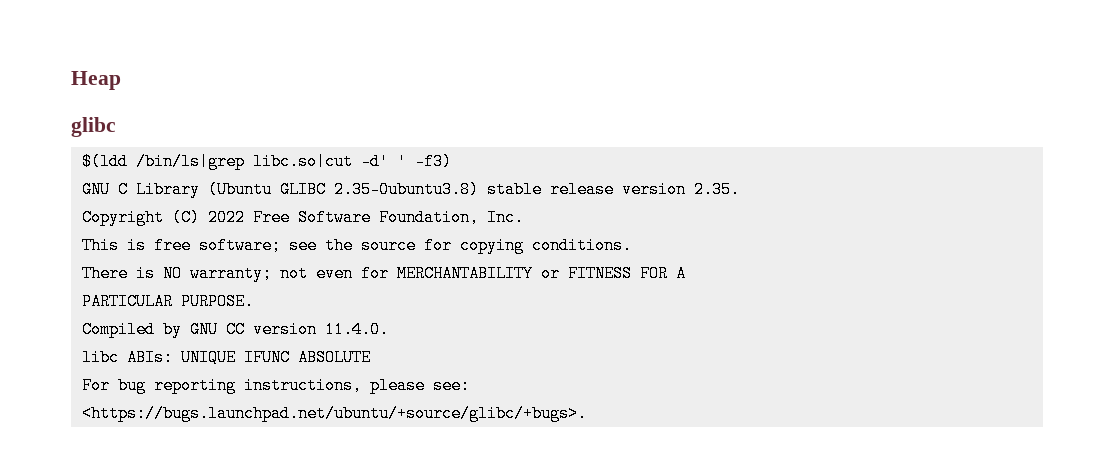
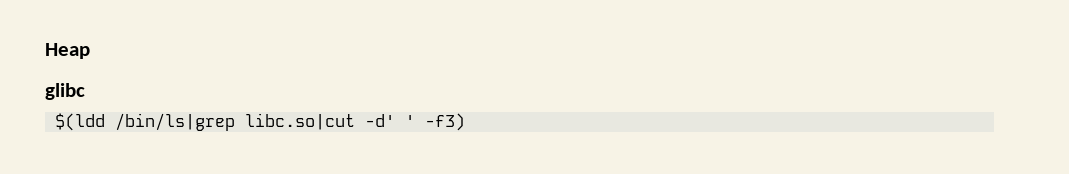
- GNU C Library (Ubuntu GLIBC 2.35-0ubuntu3.8) stable release version 2.35.
- Copyright (C) 2022 Free Software Foundation, Inc.
- This is free software; see the source for copying conditions.
- There is NO warranty; not even for MERCHANTABILITY or FITNESS FOR A
- PARTICULAR PURPOSE.
- Compiled by GNU CC version 11.4.0.
- libc ABIs: UNIQUE IFUNC ABSOLUTE
- For bug reporting instructions, please see:
- <https://bugs.launchpad.net/ubuntu/+source/glibc/+bugs>.

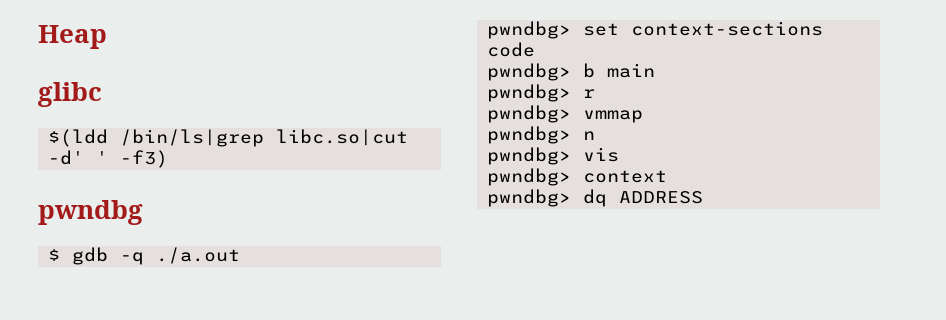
+ pwndbg
+ $ gdb -q ./a.out
+ pwndbg> set context-sections code
+ pwndbg> b main
+ pwndbg> r
+ pwndbg> vmmap
+ pwndbg> n
+ pwndbg> vis
+ pwndbg> context
+ pwndbg> dq ADDRESS

